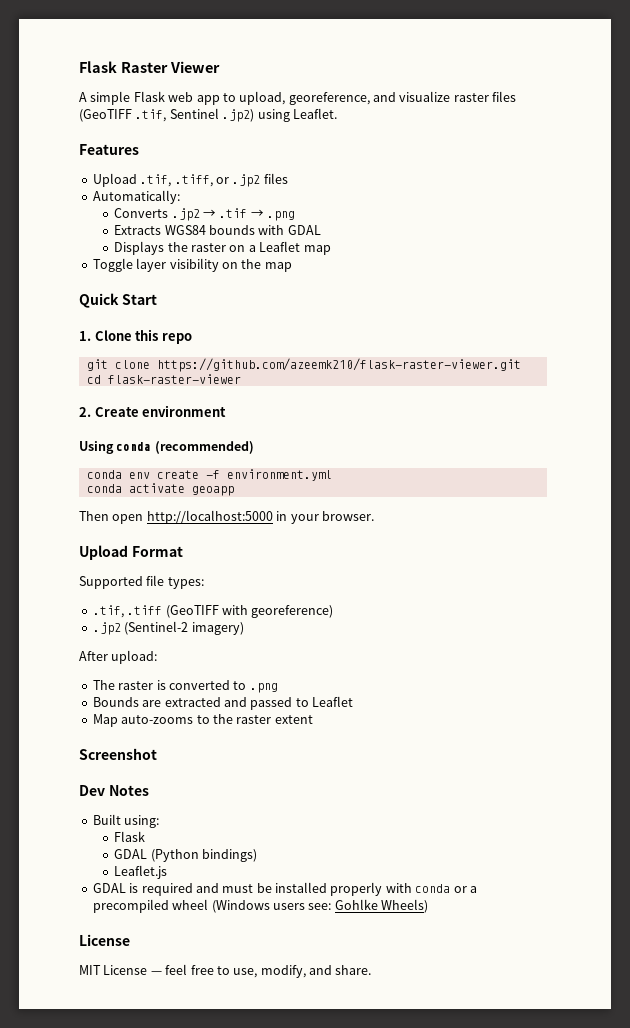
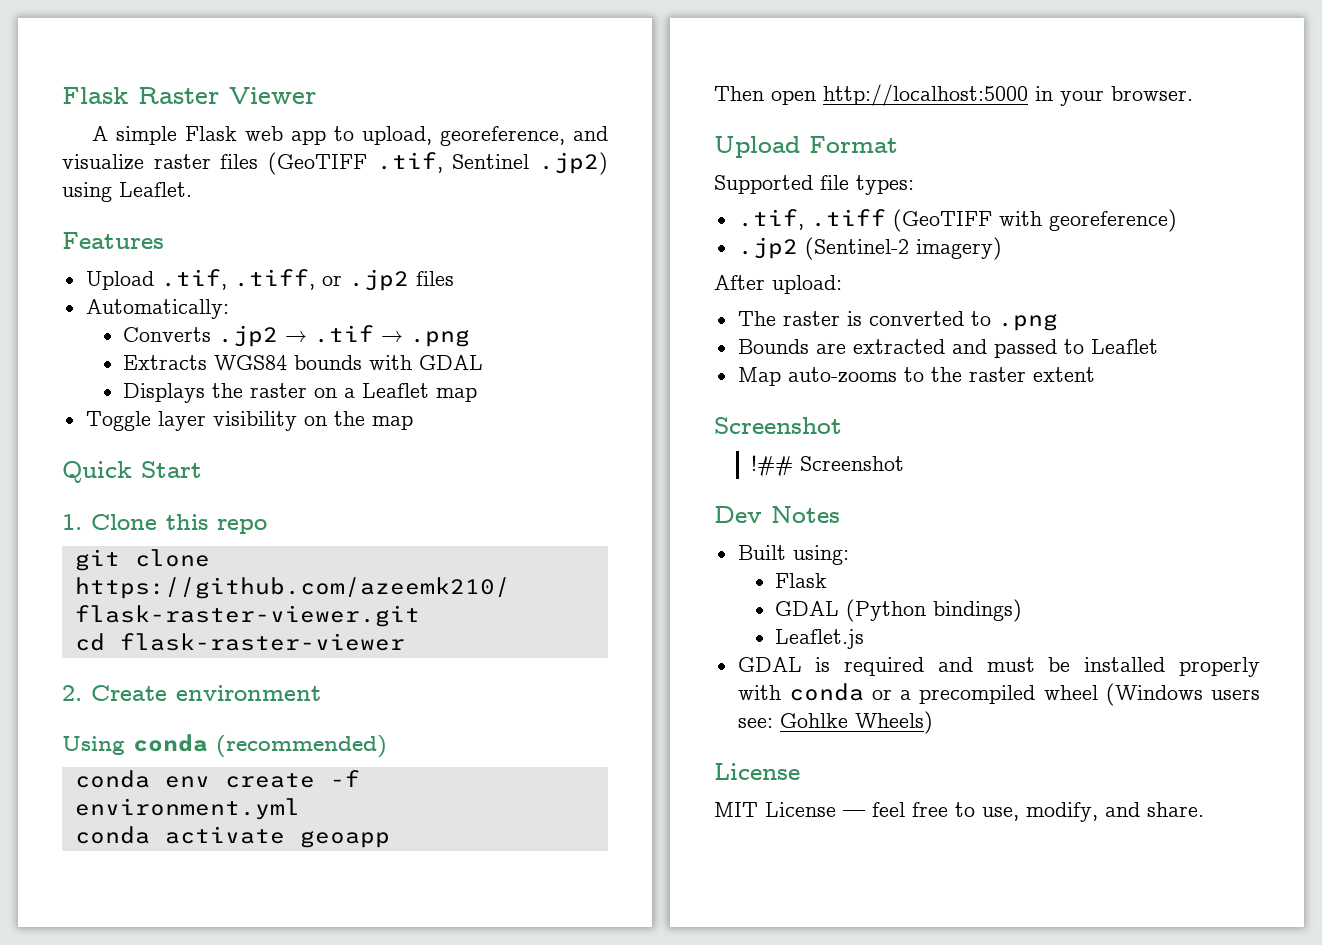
+ !## Screenshot

